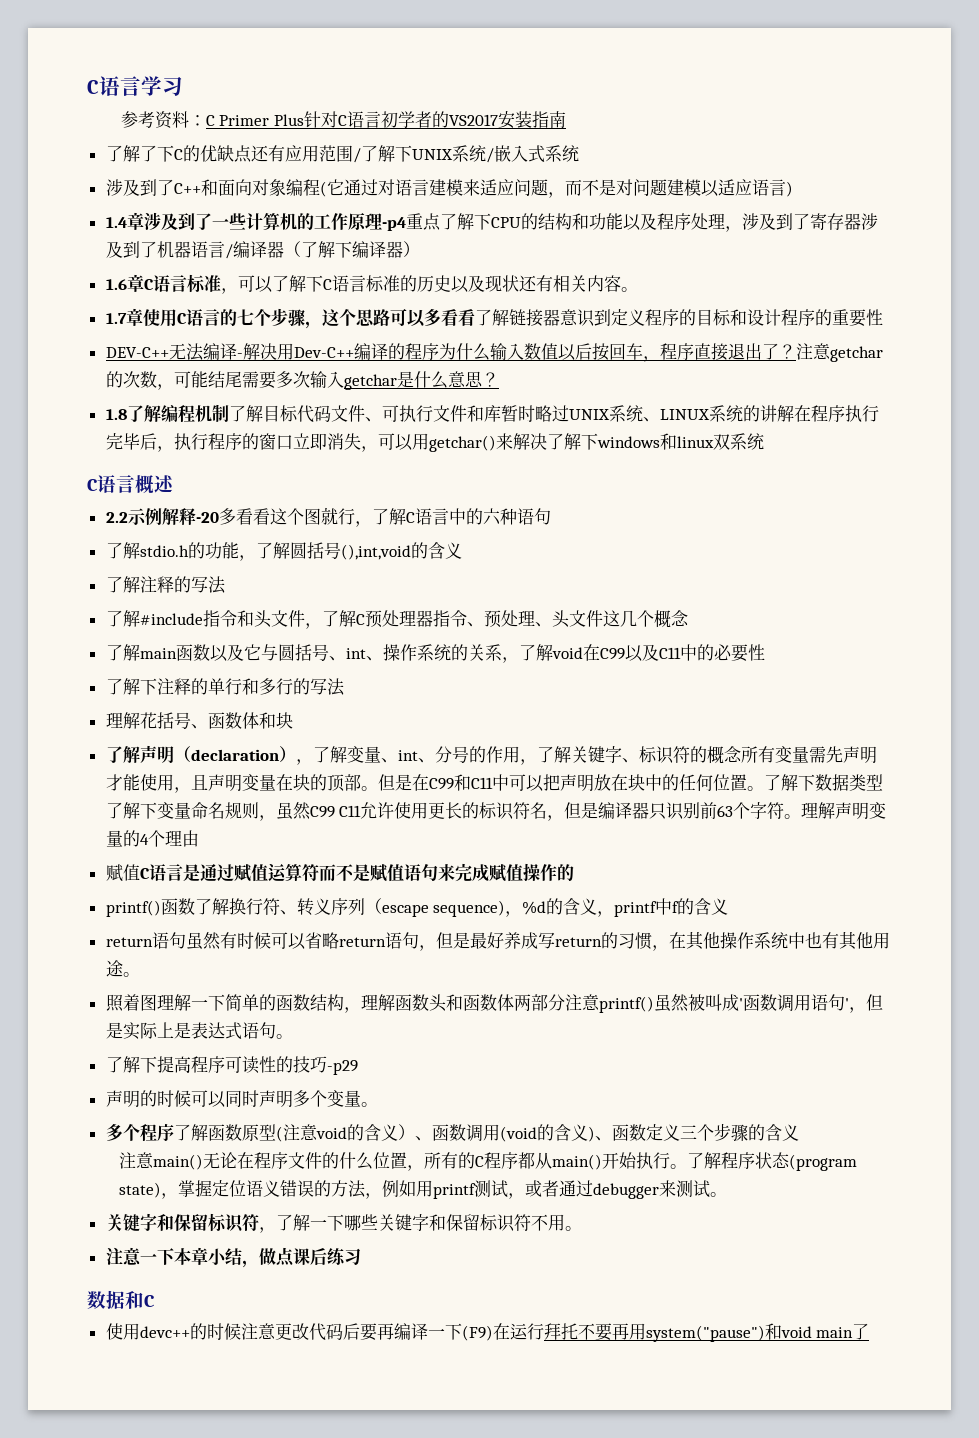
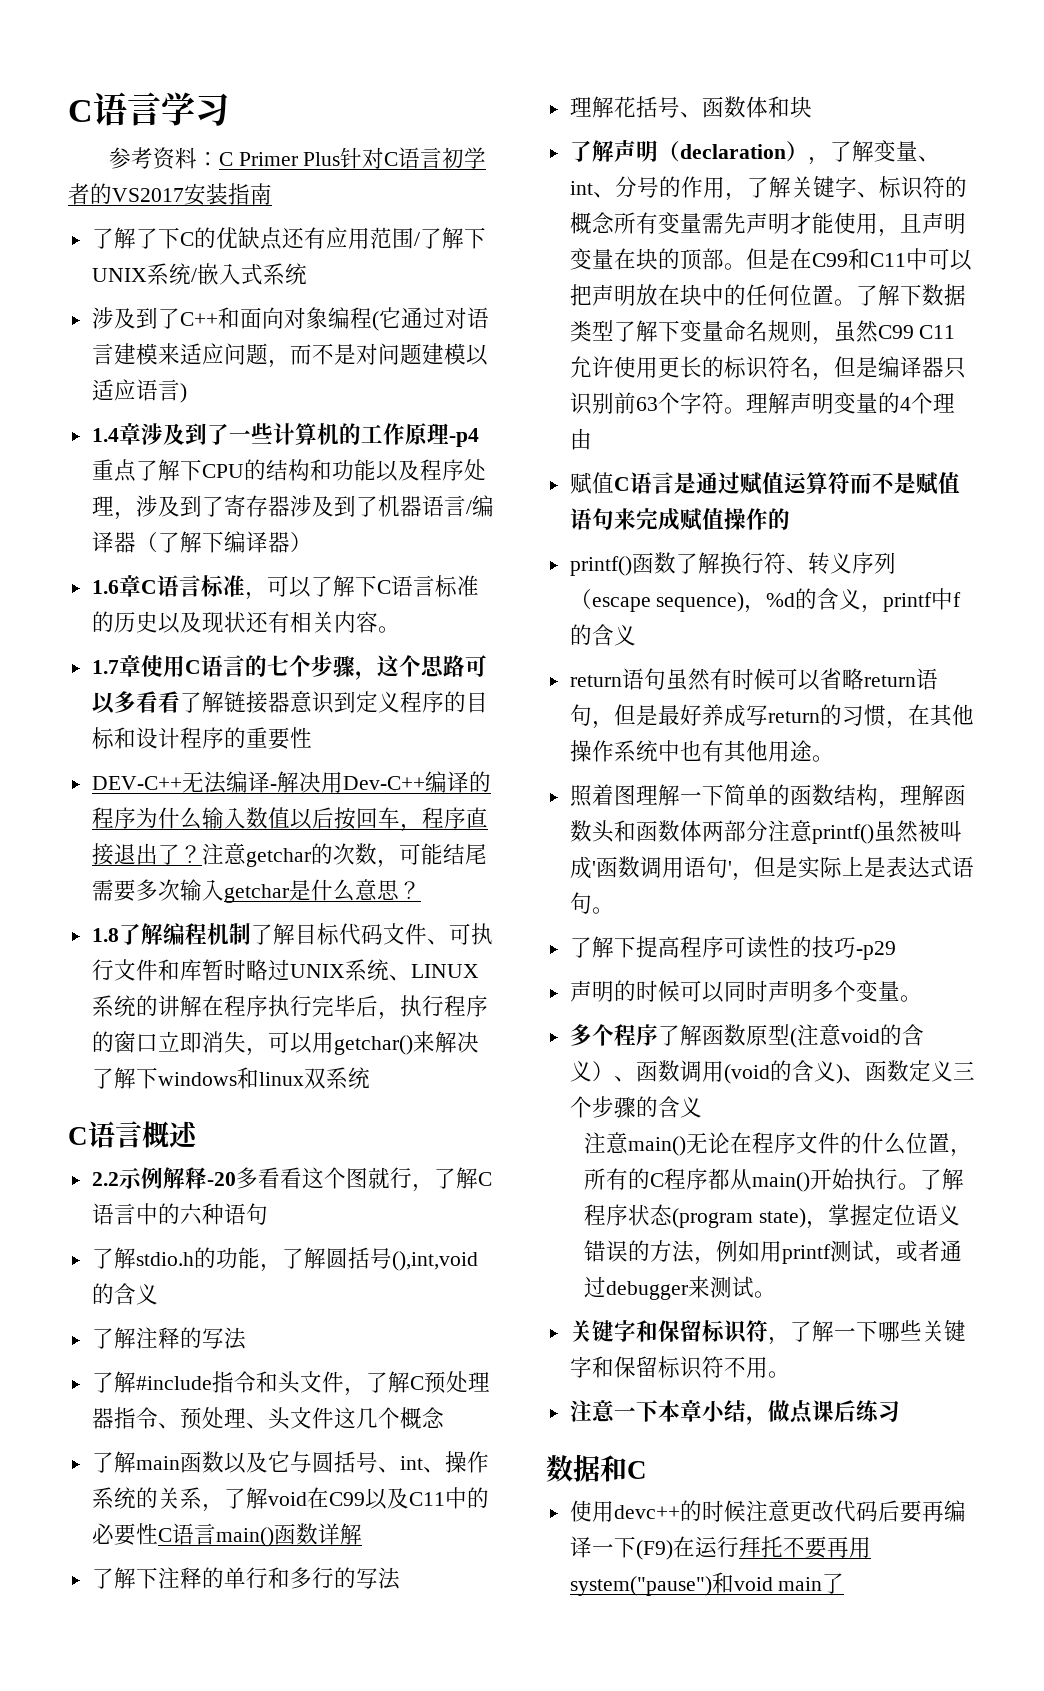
- 了解main函数以及它与圆括号、int、操作系统的关系，了解void在C99以及C11中的必要性
+ 了解main函数以及它与圆括号、int、操作系统的关系，了解void在C99以及C11中的必要性C语言main()函数详解

